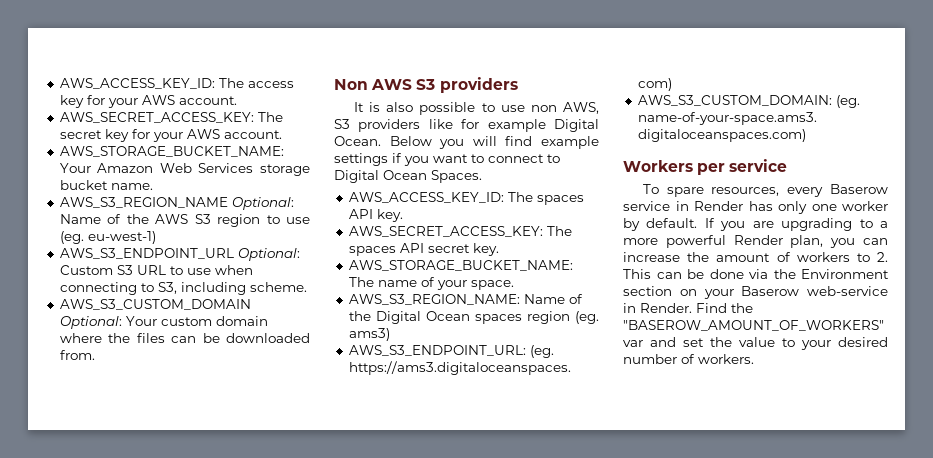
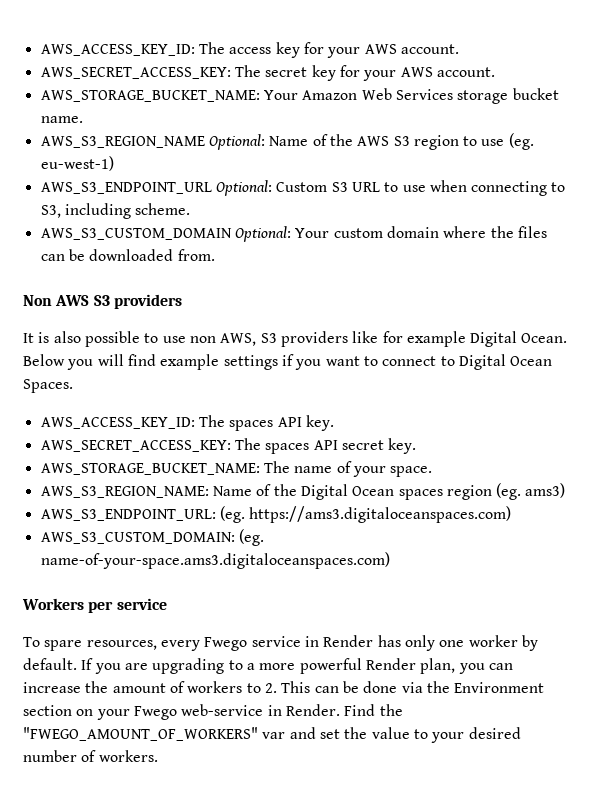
- To spare resources, every Baserow service in Render has only one worker by default.
+ To spare resources, every Fwego service in Render has only one worker by default.
- If you are upgrading to a more powerful Render plan, you can increase the amount of workers to 2. This can be done via the Environment section on your Baserow web-service in Render.
+ If you are upgrading to a more powerful Render plan, you can increase the amount of workers to 2. This can be done via the Environment section on your Fwego web-service in Render.
- Find the "BASEROW_AMOUNT_OF_WORKERS" var and set the value to your desired number of workers.
+ Find the "FWEGO_AMOUNT_OF_WORKERS" var and set the value to your desired number of workers.

